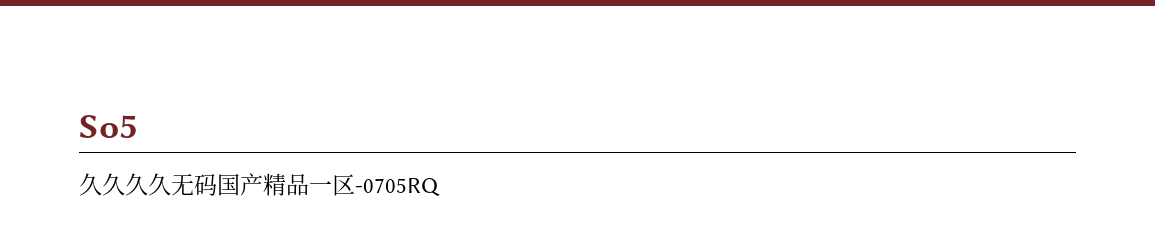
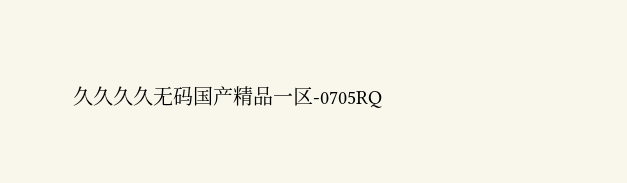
- So5

